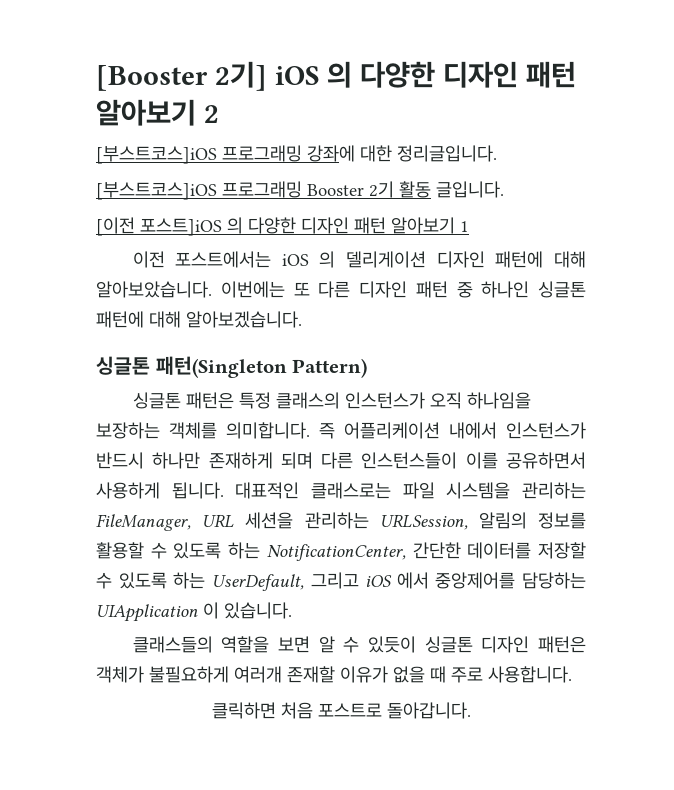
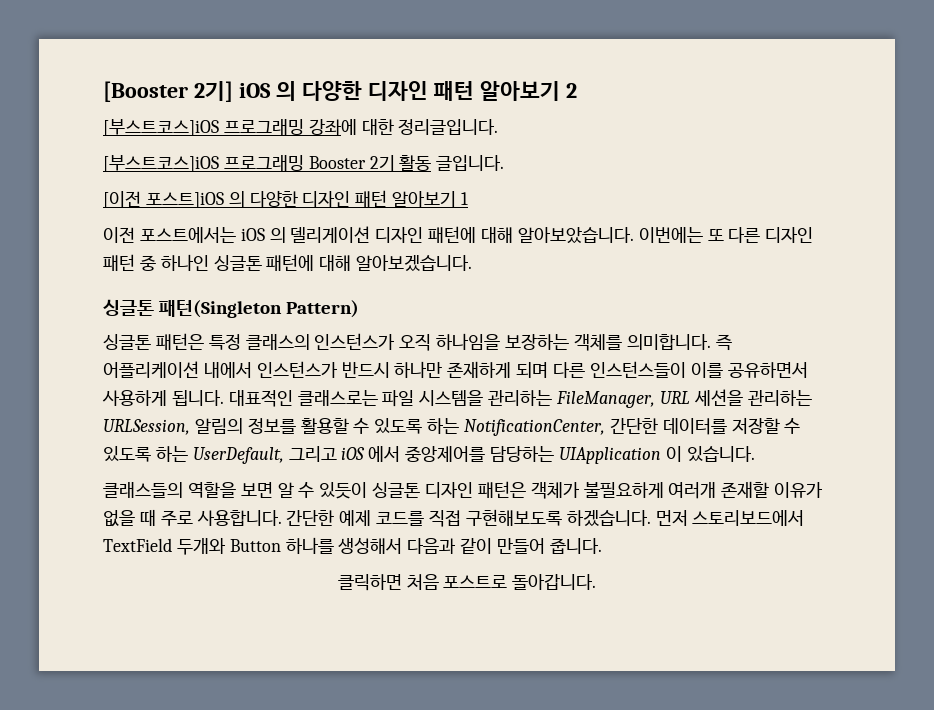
+ 간단한 예제 코드를 직접 구현해보도록 하겠습니다. 먼저 스토리보드에서 TextField 두개와 Button 하나를 생성해서 다음과 같이 만들어 줍니다.

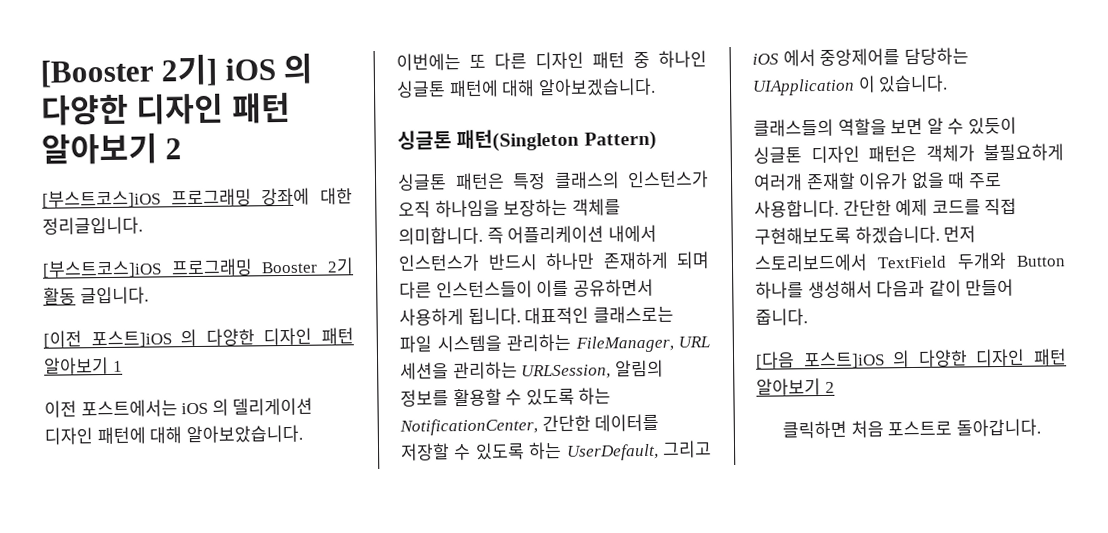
+ [다음 포스트]iOS 의 다양한 디자인 패턴 알아보기 2

